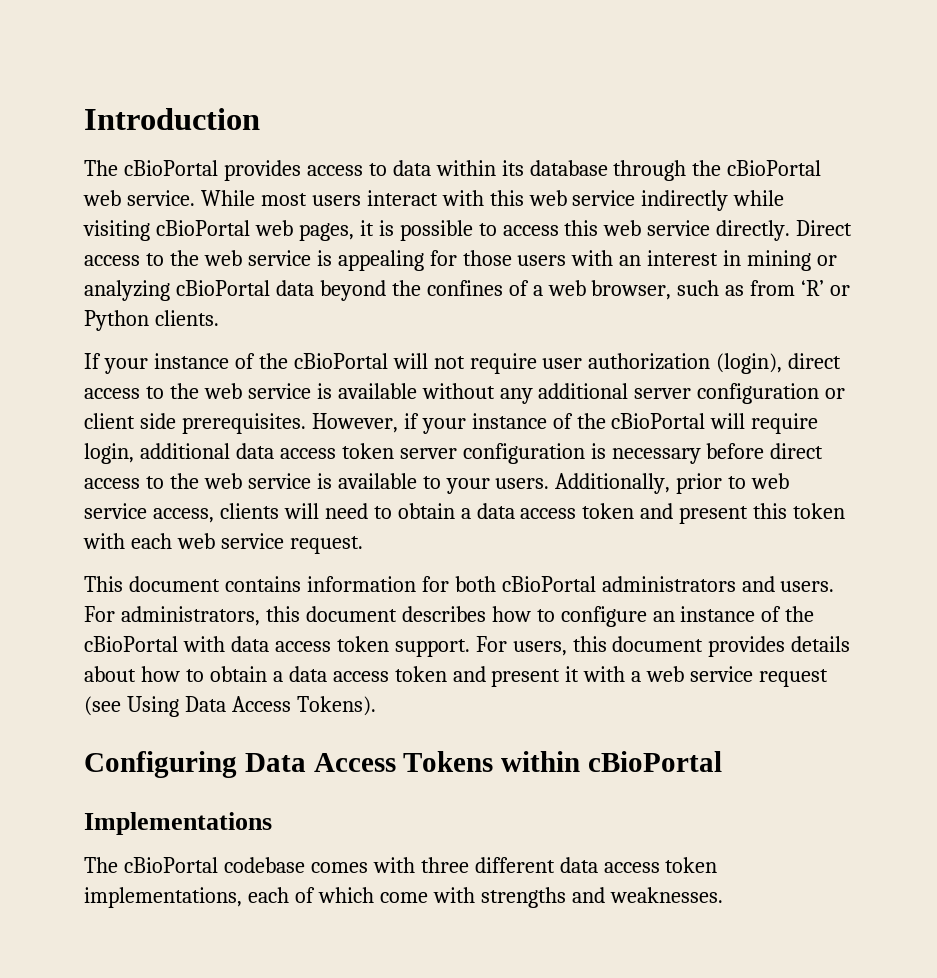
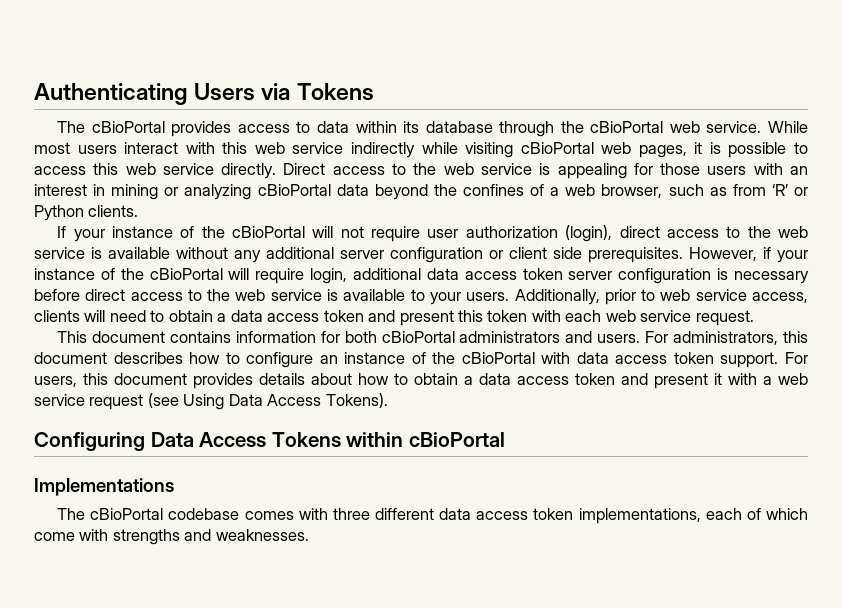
- Introduction
+ Authenticating Users via Tokens

